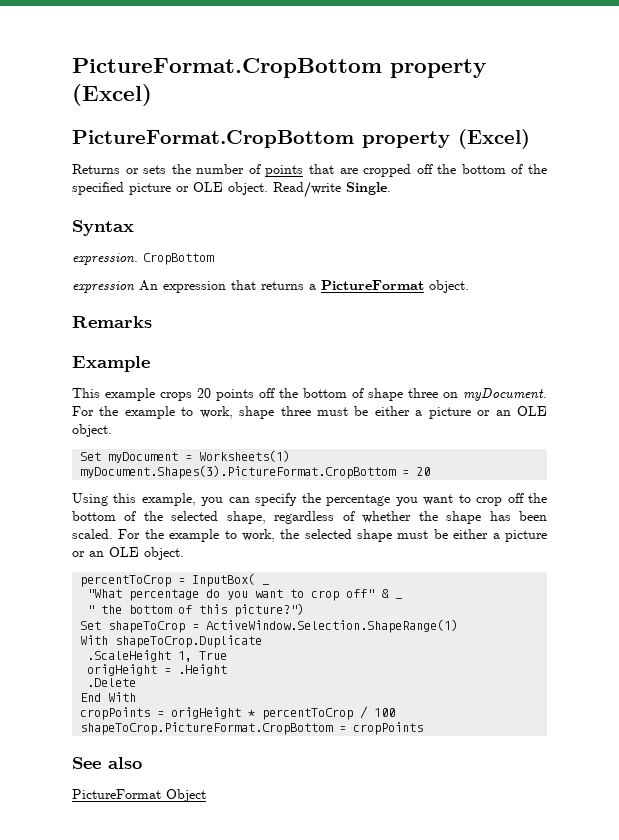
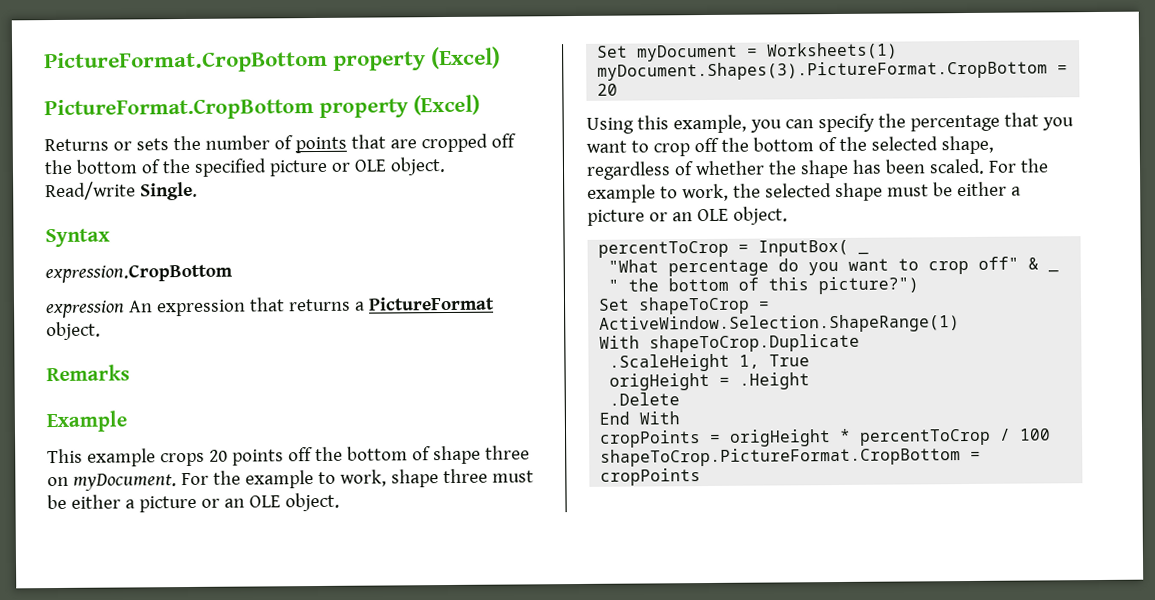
- expression. CropBottom
+ expression.CropBottom
- Using this example, you can specify the percentage you want to crop off the bottom of the selected shape, regardless of whether the shape has been scaled.
+ Using this example, you can specify the percentage that you want to crop off the bottom of the selected shape, regardless of whether the shape has been scaled.
- See also
- PictureFormat Object

